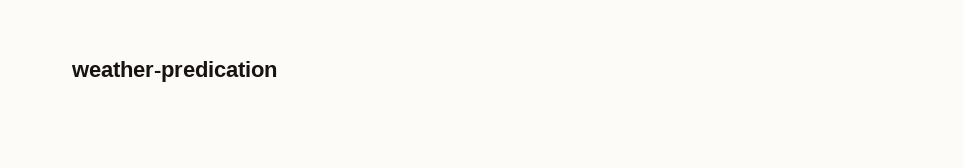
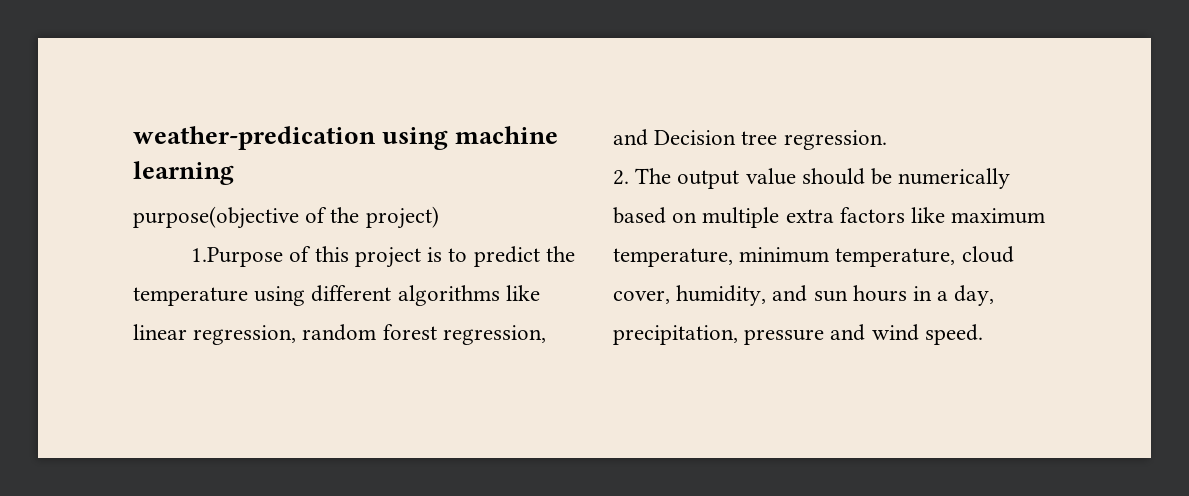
- weather-predication
+ weather-predication using machine learning
+ purpose(objective of the project)
+ 1.Purpose of this project is to predict the temperature using different algorithms like linear regression, random forest regression, and Decision tree regression.
+ 2. The output value should be numerically based on multiple extra factors like maximum temperature, minimum temperature, cloud cover, humidity, and sun hours in a day, precipitation, pressure and wind speed.

